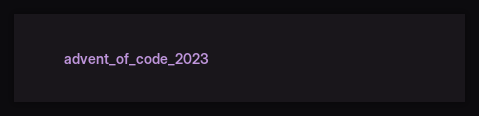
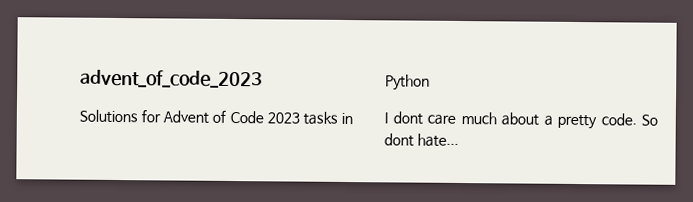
+ Solutions for Advent of Code 2023 tasks in Python
+ I dont care much about a pretty code. So dont hate...

